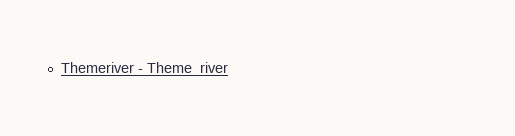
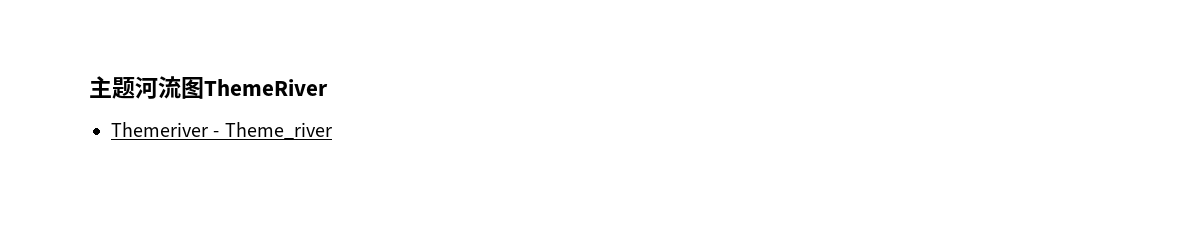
+ 主题河流图ThemeRiver

